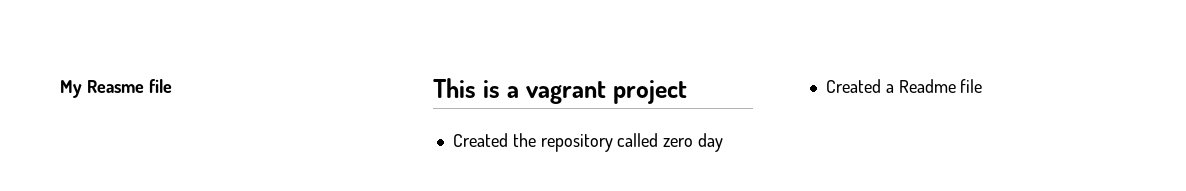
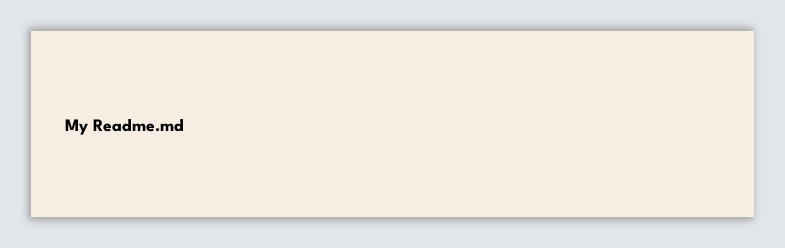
- My Reasme file
- This is a vagrant project
- Created the repository called zero day
- Created a Readme file
+ My Readme.md

